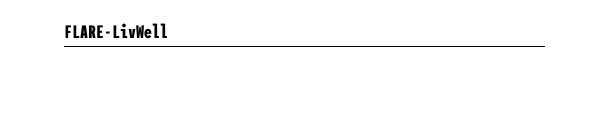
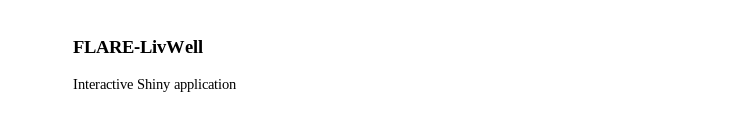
+ Interactive Shiny application

